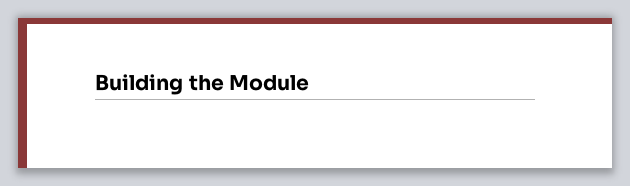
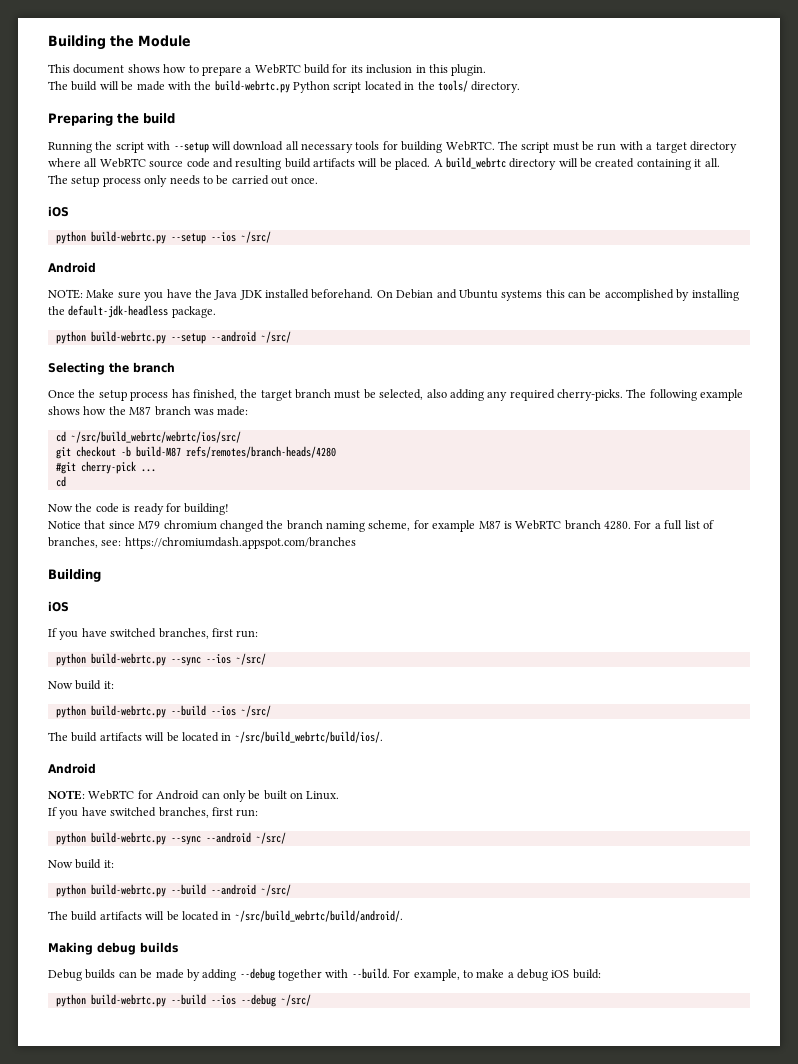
+ This document shows how to prepare a WebRTC build for its inclusion in this plugin.
+ The build will be made with the build-webrtc.py Python script located in the tools/ directory.
+ Preparing the build
+ Running the script with --setup will download all necessary tools for building WebRTC. The script must be run with a target directory where all WebRTC source code and resulting build artifacts will be placed. A build_webrtc directory will be created containing it all.
+ The setup process only needs to be carried out once.
+ iOS
+ python build-webrtc.py --setup --ios ~/src/
+ Android
+ NOTE: Make sure you have the Java JDK installed beforehand. On Debian and Ubuntu systems this can be accomplished by installing the default-jdk-headless package.
+ python build-webrtc.py --setup --android ~/src/
+ Selecting the branch
+ Once the setup process has finished, the target branch must be selected, also adding any required cherry-picks. The following example shows how the M87 branch was made:
+ cd ~/src/build_webrtc/webrtc/ios/src/
+ git checkout -b build-M87 refs/remotes/branch-heads/4280
+ #git cherry-pick ...
+ cd
+ Now the code is ready for building!
+ Notice that since M79 chromium changed the branch naming scheme, for example M87 is WebRTC branch 4280. For a full list of branches, see: https://chromiumdash.appspot.com/branches
+ Building
+ iOS
+ If you have switched branches, first run:
+ python build-webrtc.py --sync --ios ~/src/
+ Now build it:
+ python build-webrtc.py --build --ios ~/src/
+ The build artifacts will be located in ~/src/build_webrtc/build/ios/.
+ Android
+ NOTE: WebRTC for Android can only be built on Linux.
+ If you have switched branches, first run:
+ python build-webrtc.py --sync --android ~/src/
+ Now build it:
+ python build-webrtc.py --build --android ~/src/
+ The build artifacts will be located in ~/src/build_webrtc/build/android/.
+ Making debug builds
+ Debug builds can be made by adding --debug together with --build. For example, to make a debug iOS build:
+ python build-webrtc.py --build --ios --debug ~/src/

